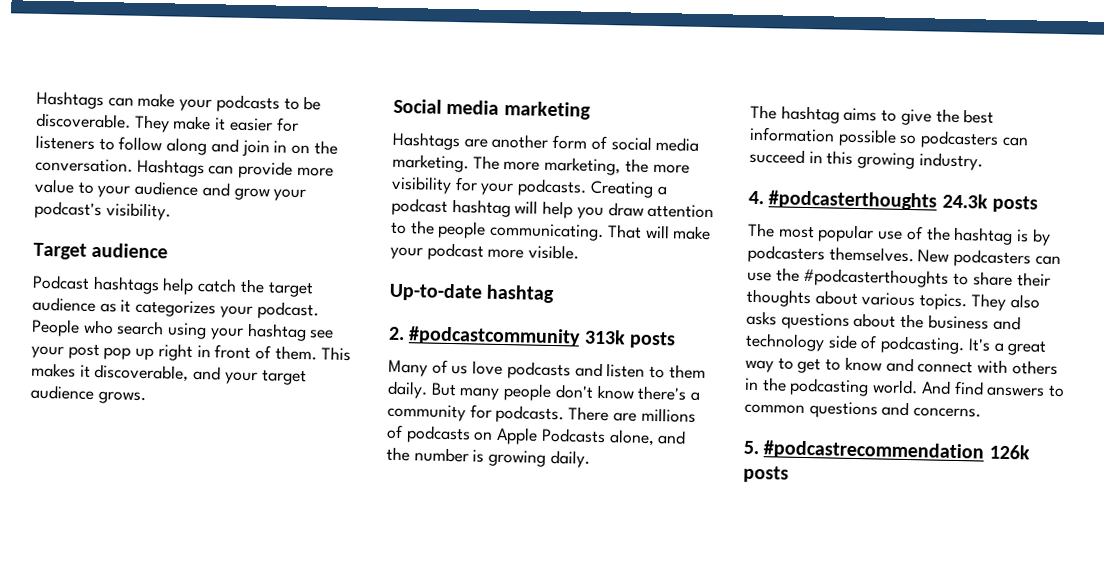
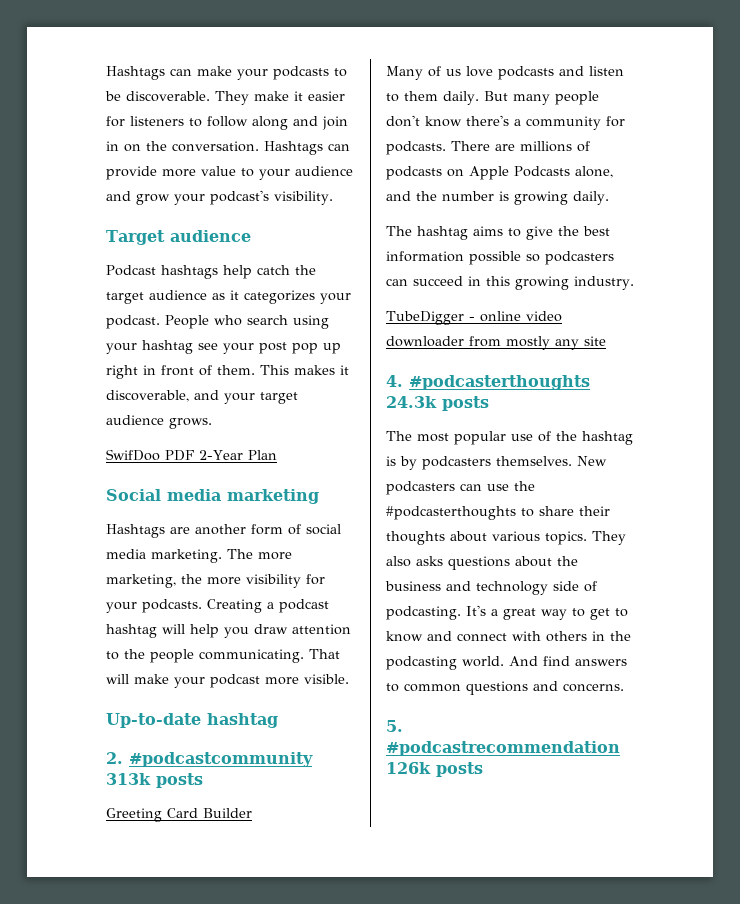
+ SwifDoo PDF 2-Year Plan
+ Greeting Card Builder
+ TubeDigger - online video downloader from mostly any site

